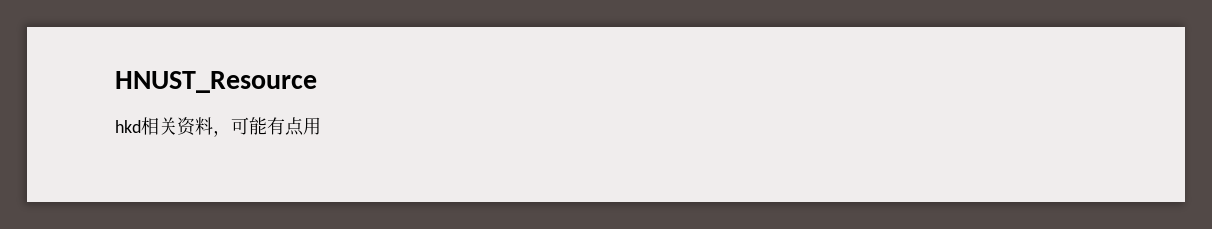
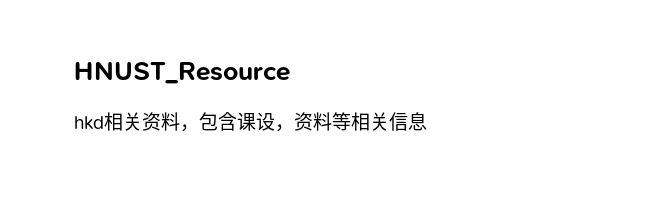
- hkd相关资料，可能有点用
+ hkd相关资料，包含课设，资料等相关信息

